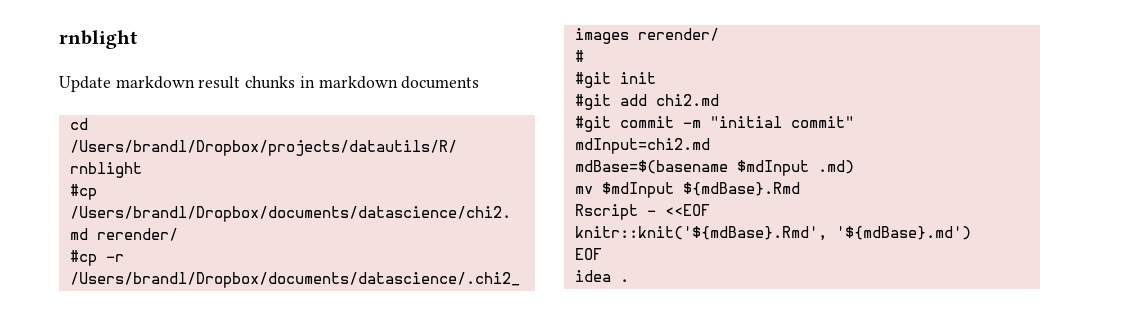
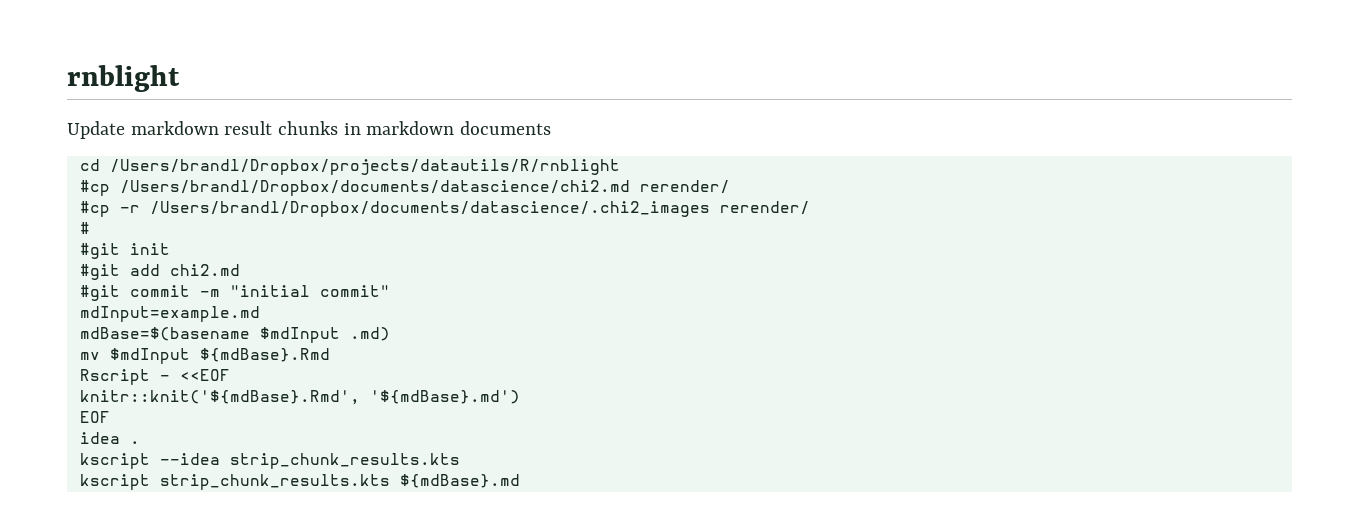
- mdInput=chi2.md
+ mdInput=example.md
+ kscript --idea strip_chunk_results.kts
+ kscript strip_chunk_results.kts ${mdBase}.md

